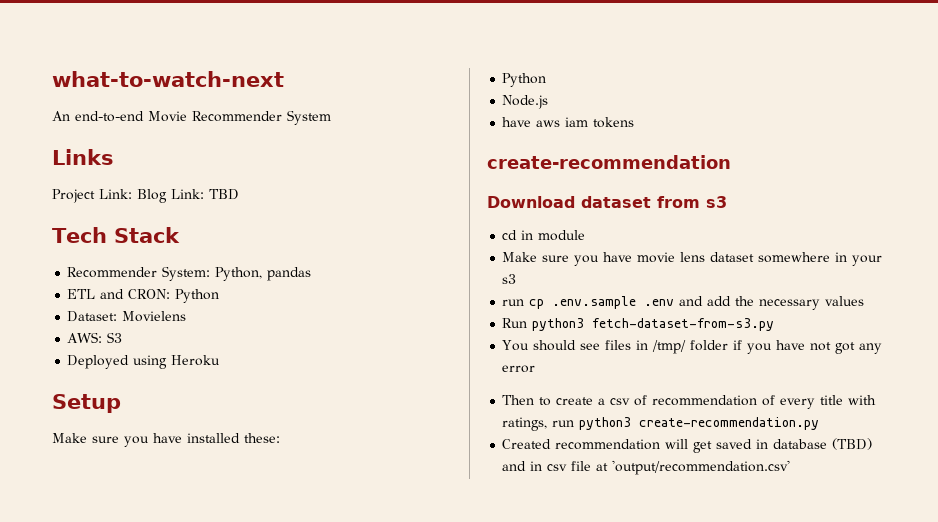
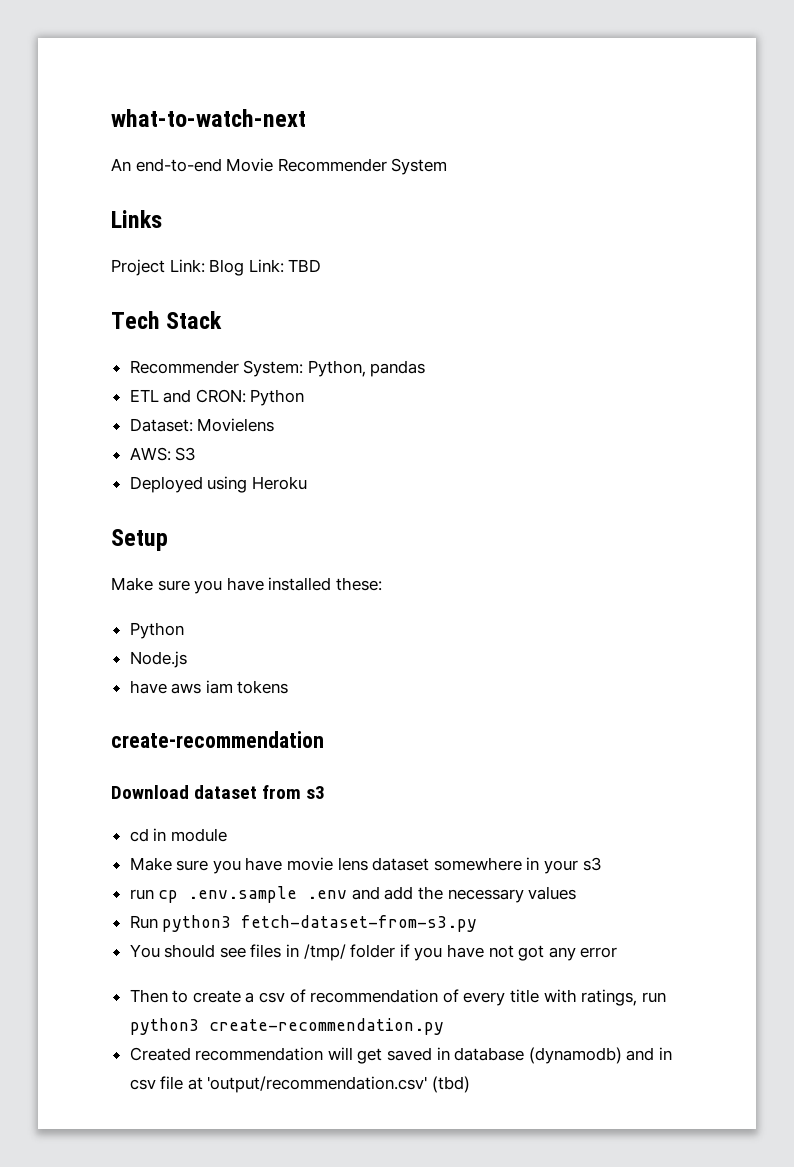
- Created recommendation will get saved in database (TBD) and in csv file at 'output/recommendation.csv'
+ Created recommendation will get saved in database (dynamodb) and in csv file at 'output/recommendation.csv' (tbd)

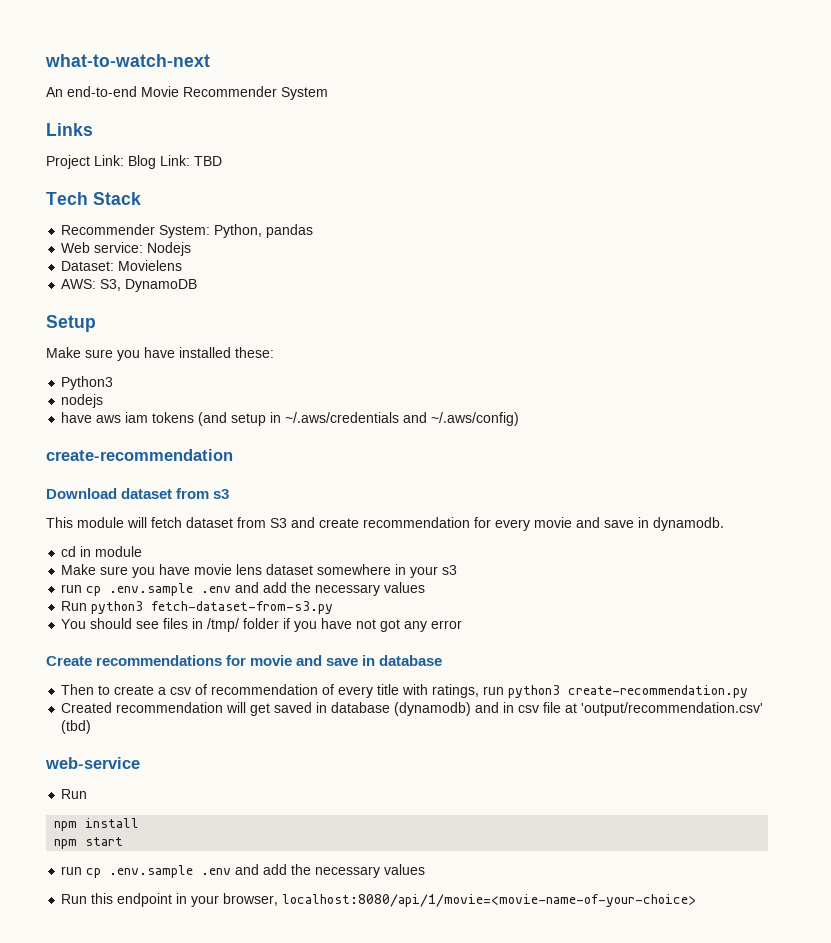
- ETL and CRON: Python
+ Web service: Nodejs
- AWS: S3
- Deployed using Heroku
+ AWS: S3, DynamoDB
  Make sure you have installed these:
- Python
- Node.js
+ Python3
+ nodejs
- have aws iam tokens
+ have aws iam tokens (and setup in ~/.aws/credentials and ~/.aws/config)
+ This module will fetch dataset from S3 and create recommendation for every movie and save in dynamodb.
+ Create recommendations for movie and save in database
+ web-service
+ Run
+ npm install
+ npm start
+ run cp .env.sample .env and add the necessary values
+ Run this endpoint in your browser, localhost:8080/api/1/movie=<movie-name-of-your-choice>

